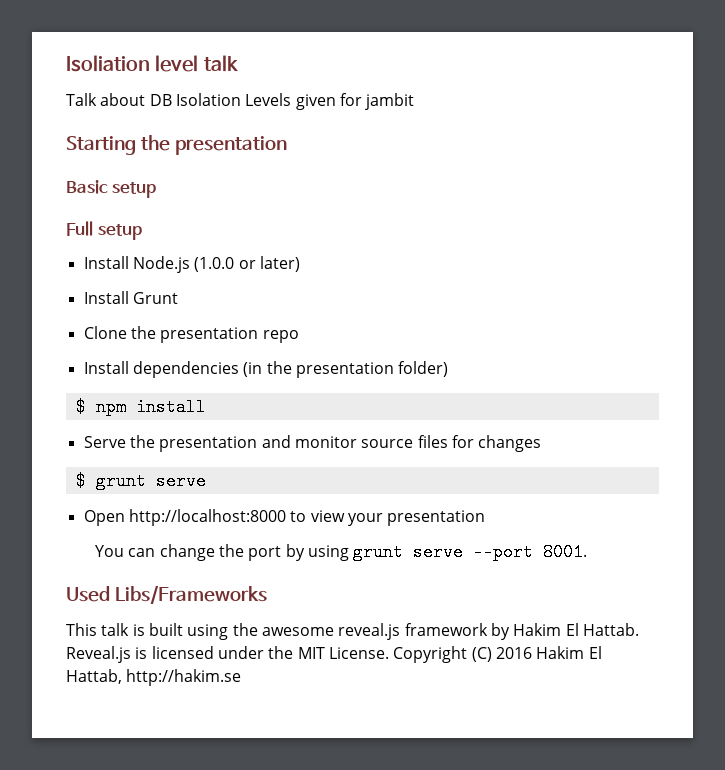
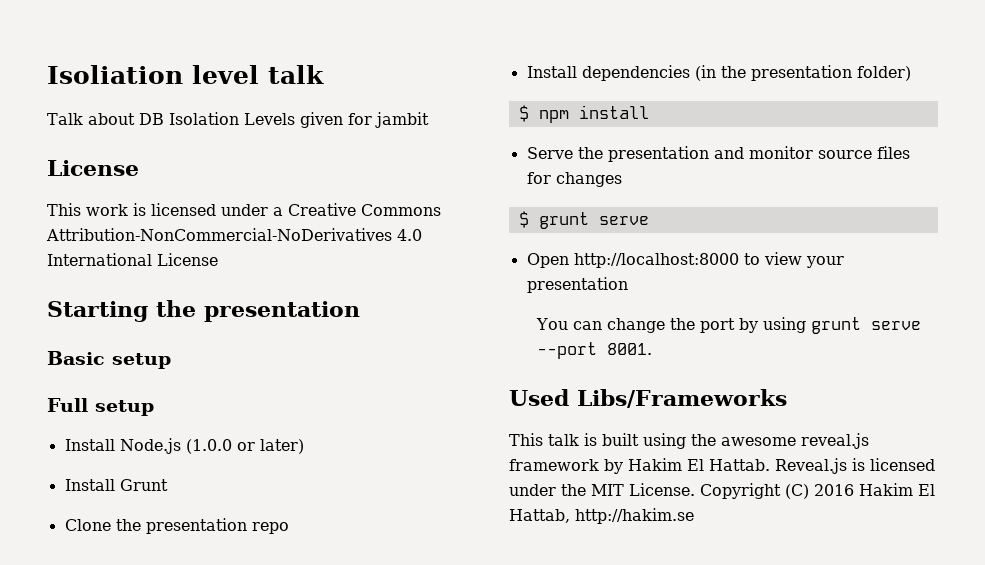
  Talk about DB Isolation Levels given for jambit
+ License
+ This work is licensed under a Creative Commons Attribution-NonCommercial-NoDerivatives 4.0 International License

